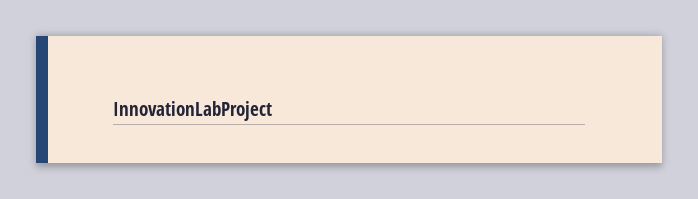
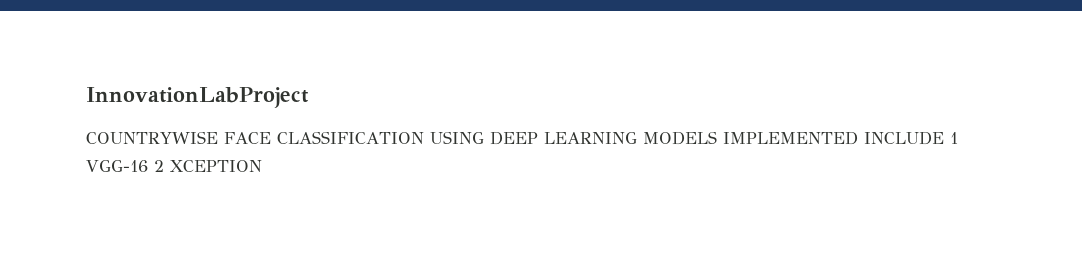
+ COUNTRYWISE FACE CLASSIFICATION USING DEEP LEARNING MODELS IMPLEMENTED INCLUDE 1 VGG-16 2 XCEPTION

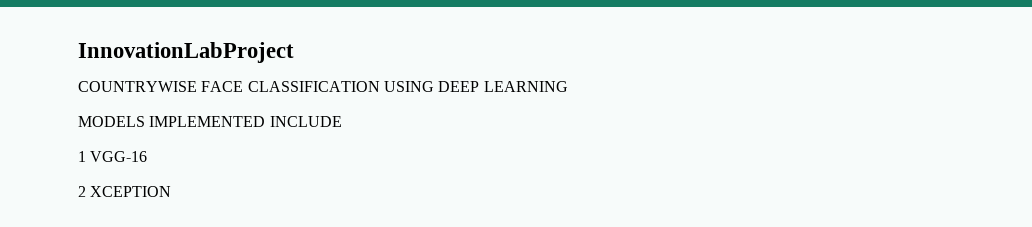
- COUNTRYWISE FACE CLASSIFICATION USING DEEP LEARNING MODELS IMPLEMENTED INCLUDE 1 VGG-16 2 XCEPTION
+ COUNTRYWISE FACE CLASSIFICATION USING DEEP LEARNING
+ MODELS IMPLEMENTED INCLUDE
+ 1 VGG-16
+ 2 XCEPTION

